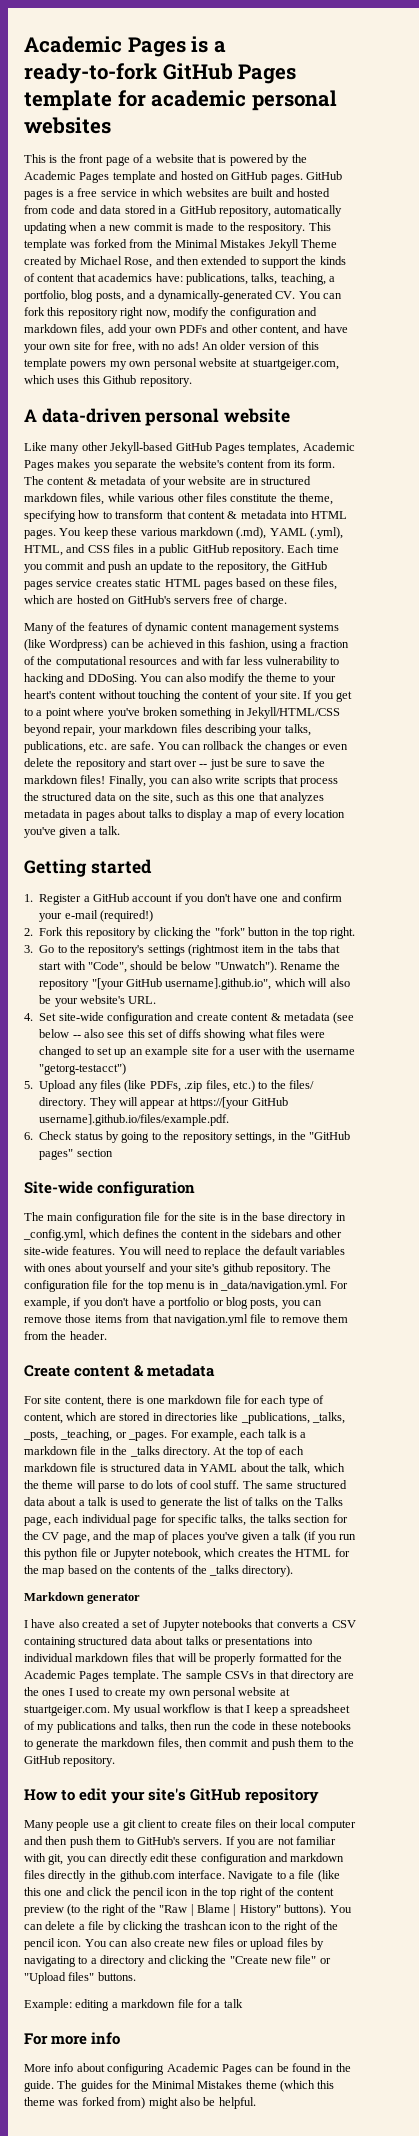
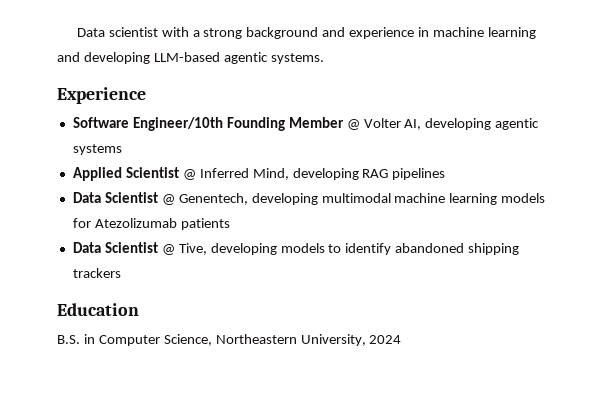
- Academic Pages is a ready-to-fork GitHub Pages template for academic personal websites
- This is the front page of a website that is powered by the Academic Pages template and hosted on GitHub pages. GitHub pages is a free service in which websites are built and hosted from code and data stored in a GitHub repository, automatically updating when a new commit is made to the respository. This template was forked from the Minimal Mistakes Jekyll Theme created by Michael Rose, and then extended to support the kinds of content that academics have: publications, talks, teaching, a portfolio, blog posts, and a dynamically-generated CV. You can fork this repository right now, modify the configuration and markdown files, add your own PDFs and other content, and have your own site for free, with no ads! An older version of this template powers my own personal website at stuartgeiger.com, which uses this Github repository.
- A data-driven personal website
- Like many other Jekyll-based GitHub Pages templates, Academic Pages makes you separate the website's content from its form. The content & metadata of your website are in structured markdown files, while various other files constitute the theme, specifying how to transform that content & metadata into HTML pages. You keep these various markdown (.md), YAML (.yml), HTML, and CSS files in a public GitHub repository. Each time you commit and push an update to the repository, the GitHub pages service creates static HTML pages based on these files, which are hosted on GitHub's servers free of charge.
- Many of the features of dynamic content management systems (like Wordpress) can be achieved in this fashion, using a fraction of the computational resources and with far less vulnerability to hacking and DDoSing. You can also modify the theme to your heart's content without touching the content of your site. If you get to a point where you've broken something in Jekyll/HTML/CSS beyond repair, your markdown files describing your talks, publications, etc. are safe. You can rollback the changes or even delete the repository and start over -- just be sure to save the markdown files! Finally, you can also write scripts that process the structured data on the site, such as this one that analyzes metadata in pages about talks to display a map of every location you've given a talk.
- Getting started
- 1. Register a GitHub account if you don't have one and confirm your e-mail (required!)
- 2. Fork this repository by clicking the "fork" button in the top right.
- 3. Go to the repository's settings (rightmost item in the tabs that start with "Code", should be below "Unwatch"). Rename the repository "[your GitHub username].github.io", which will also be your website's URL.
- 4. Set site-wide configuration and create content & metadata (see below -- also see this set of diffs showing what files were changed to set up an example site for a user with the username "getorg-testacct")
- 5. Upload any files (like PDFs, .zip files, etc.) to the files/ directory. They will appear at https://[your GitHub username].github.io/files/example.pdf.
- 6. Check status by going to the repository settings, in the "GitHub pages" section
- Site-wide configuration
- The main configuration file for the site is in the base directory in _config.yml, which defines the content in the sidebars and other site-wide features. You will need to replace the default variables with ones about yourself and your site's github repository. The configuration file for the top menu is in _data/navigation.yml. For example, if you don't have a portfolio or blog posts, you can remove those items from that navigation.yml file to remove them from the header.
- Create content & metadata
- For site content, there is one markdown file for each type of content, which are stored in directories like _publications, _talks, _posts, _teaching, or _pages. For example, each talk is a markdown file in the _talks directory. At the top of each markdown file is structured data in YAML about the talk, which the theme will parse to do lots of cool stuff. The same structured data about a talk is used to generate the list of talks on the Talks page, each individual page for specific talks, the talks section for the CV page, and the map of places you've given a talk (if you run this python file or Jupyter notebook, which creates the HTML for the map based on the contents of the _talks directory).
- Markdown generator
- I have also created a set of Jupyter notebooks that converts a CSV containing structured data about talks or presentations into individual markdown files that will be properly formatted for the Academic Pages template. The sample CSVs in that directory are the ones I used to create my own personal website at stuartgeiger.com. My usual workflow is that I keep a spreadsheet of my publications and talks, then run the code in these notebooks to generate the markdown files, then commit and push them to the GitHub repository.
- How to edit your site's GitHub repository
- Many people use a git client to create files on their local computer and then push them to GitHub's servers. If you are not familiar with git, you can directly edit these configuration and markdown files directly in the github.com interface. Navigate to a file (like this one and click the pencil icon in the top right of the content preview (to the right of the "Raw | Blame | History" buttons). You can delete a file by clicking the trashcan icon to the right of the pencil icon. You can also create new files or upload files by navigating to a directory and clicking the "Create new file" or "Upload files" buttons.
- Example: editing a markdown file for a talk
- For more info
- More info about configuring Academic Pages can be found in the guide. The guides for the Minimal Mistakes theme (which this theme was forked from) might also be helpful.
+ Data scientist with a strong background and experience in machine learning and developing LLM-based agentic systems.
+ Experience
+ Software Engineer/10th Founding Member @ Volter AI, developing agentic systems
+ Applied Scientist @ Inferred Mind, developing RAG pipelines
+ Data Scientist @ Genentech, developing multimodal machine learning models for Atezolizumab patients
+ Data Scientist @ Tive, developing models to identify abandoned shipping trackers
+ Education
+ B.S. in Computer Science, Northeastern University, 2024

